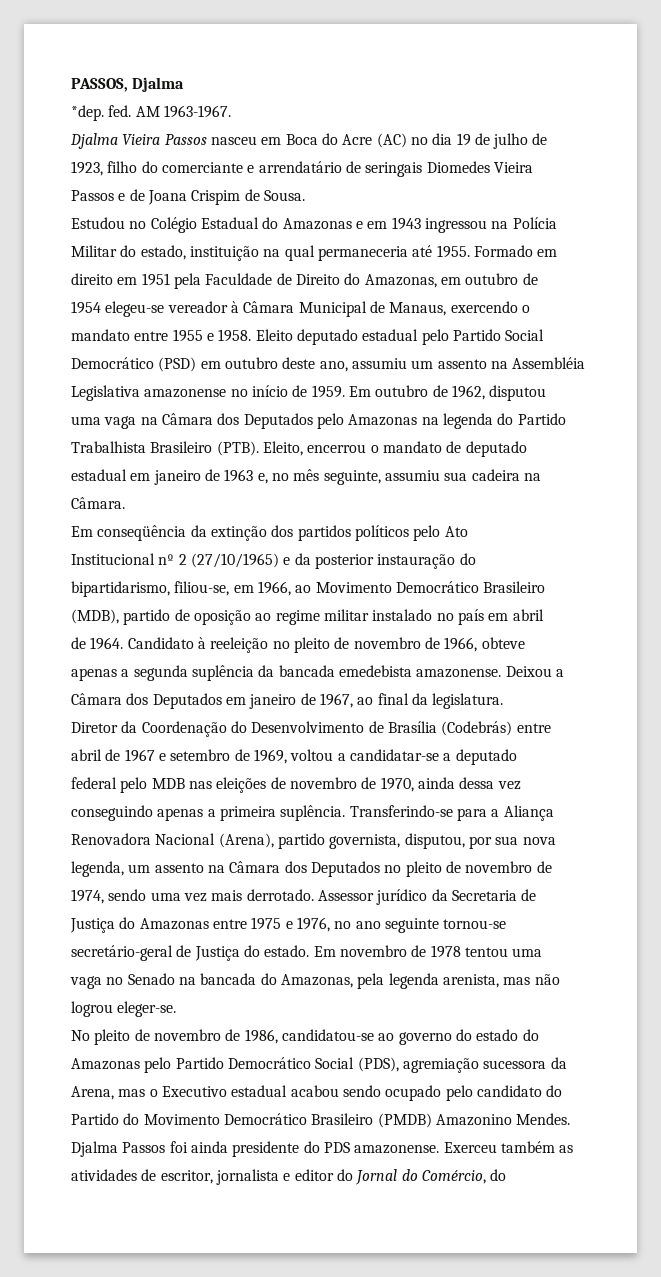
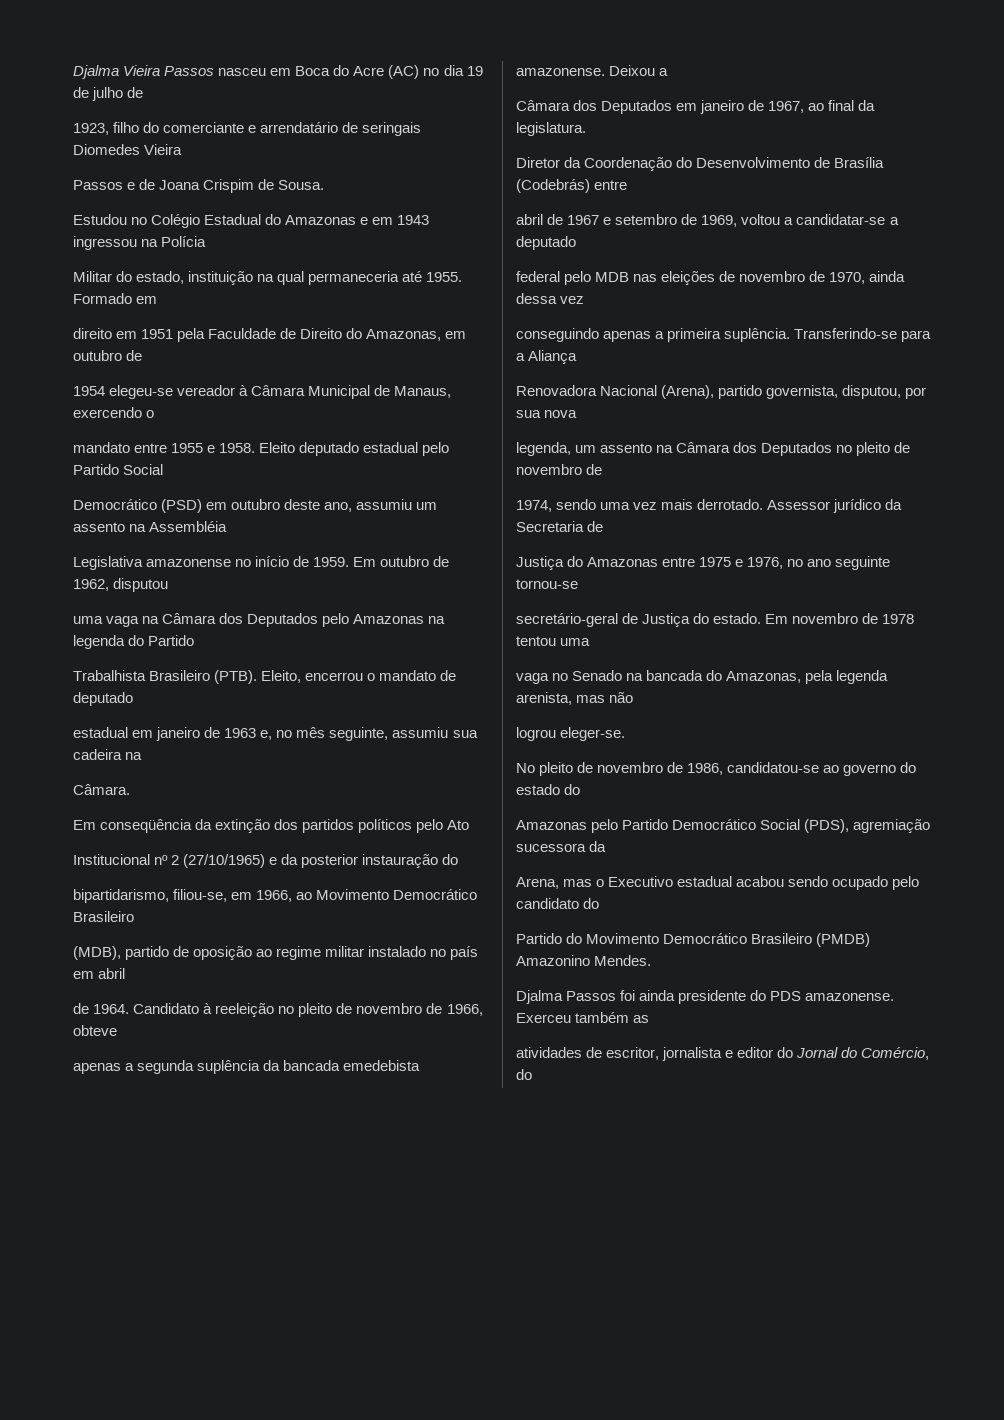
- PASSOS, Djalma
- *dep. fed. AM 1963-1967.

